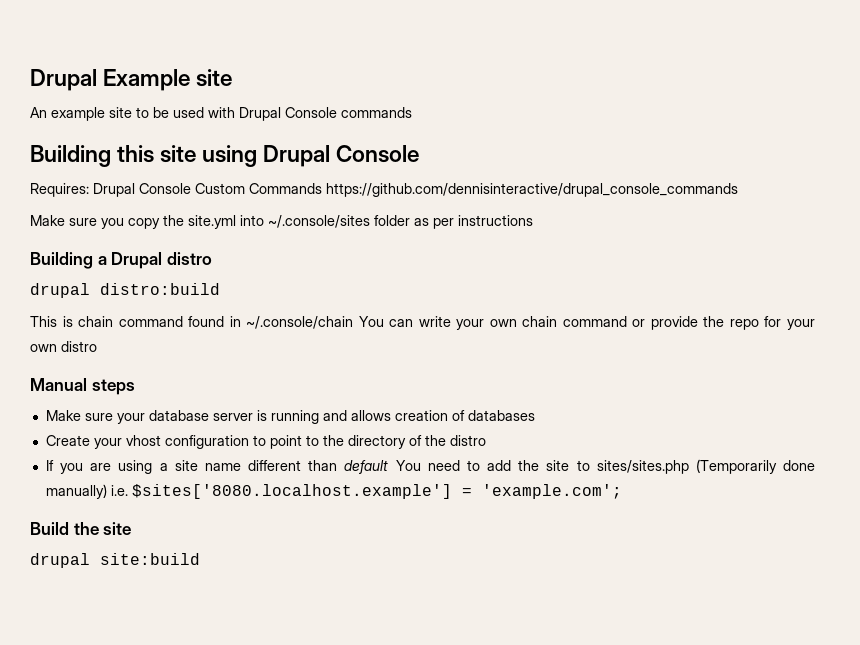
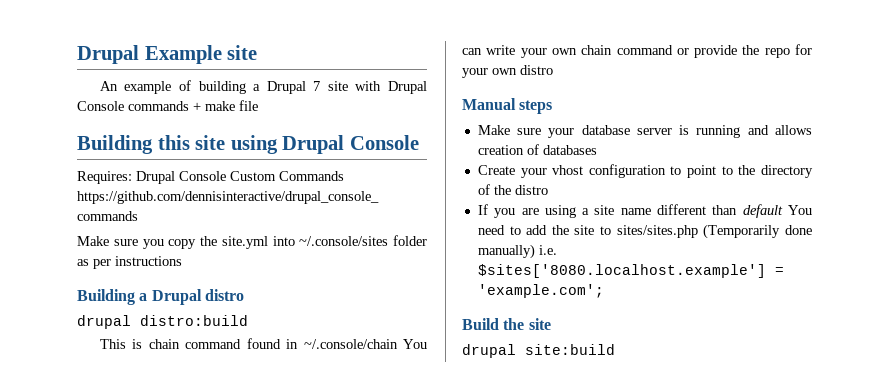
- An example site to be used with Drupal Console commands
+ An example of building a Drupal 7 site with Drupal Console commands + make file

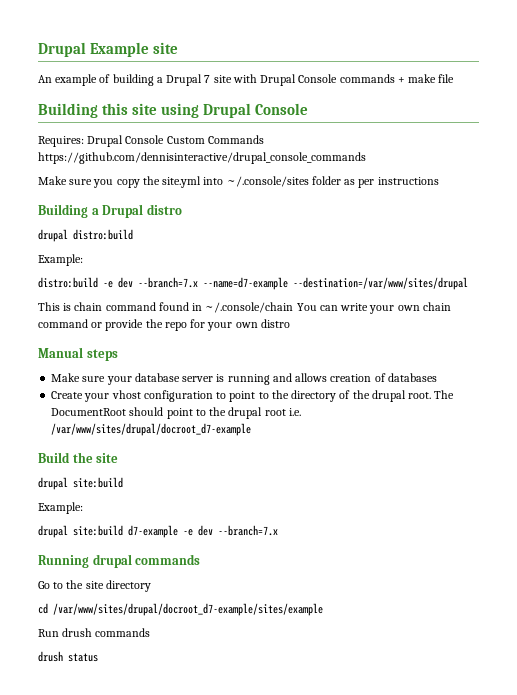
  drupal distro:build
+ Example:
+ distro:build -e dev --branch=7.x --name=d7-example --destination=/var/www/sites/drupal
- Create your vhost configuration to point to the directory of the distro
- If you are using a site name different than default You need to add the site to sites/sites.php (Temporarily done manually) i.e. $sites['8080.localhost.example'] = 'example.com';
+ Create your vhost configuration to point to the directory of the drupal root. The DocumentRoot should point to the drupal root i.e. /var/www/sites/drupal/docroot_d7-example
  Build the site
  drupal site:build
+ Example:
+ drupal site:build d7-example -e dev --branch=7.x
+ Running drupal commands
+ Go to the site directory
+ cd /var/www/sites/drupal/docroot_d7-example/sites/example
+ Run drush commands
+ drush status

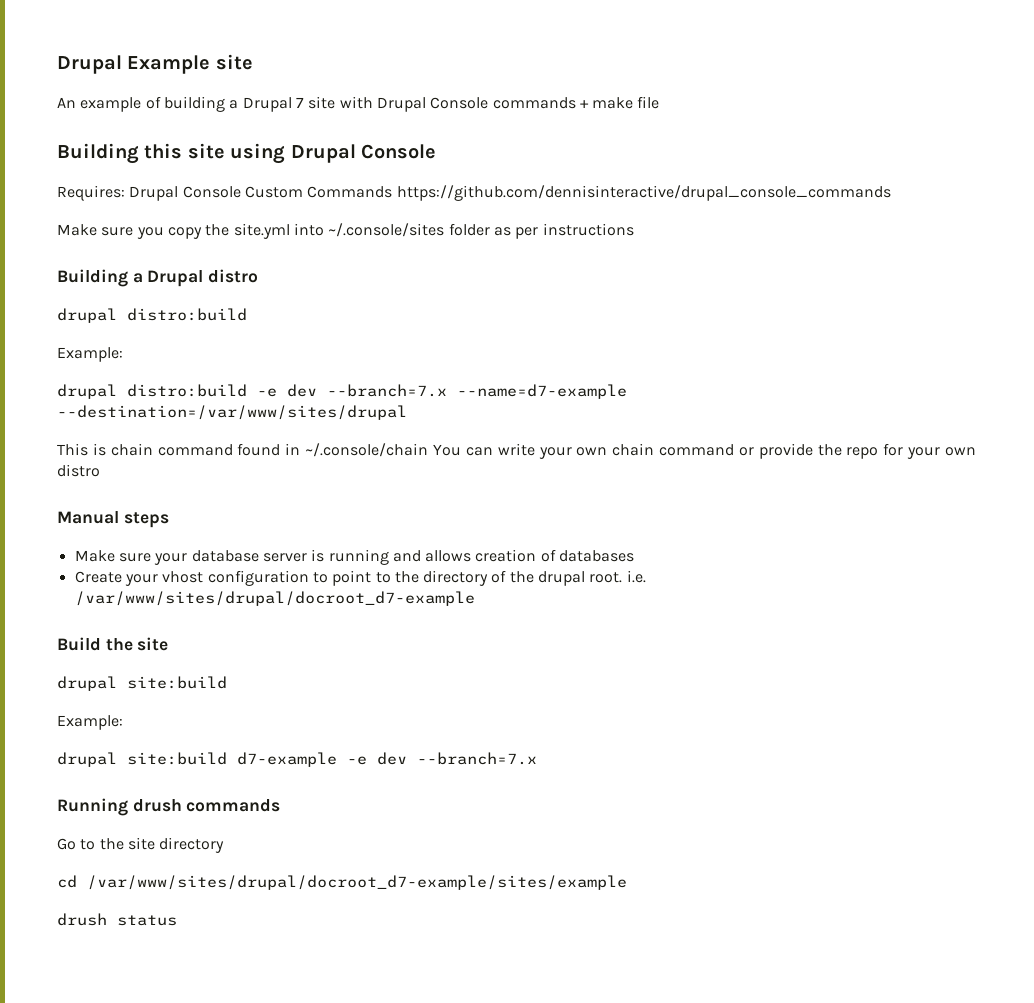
- distro:build -e dev --branch=7.x --name=d7-example --destination=/var/www/sites/drupal
+ drupal distro:build -e dev --branch=7.x --name=d7-example --destination=/var/www/sites/drupal
- Create your vhost configuration to point to the directory of the drupal root. The DocumentRoot should point to the drupal root i.e. /var/www/sites/drupal/docroot_d7-example
+ Create your vhost configuration to point to the directory of the drupal root. i.e. /var/www/sites/drupal/docroot_d7-example
- Running drupal commands
+ Running drush commands
- Run drush commands

